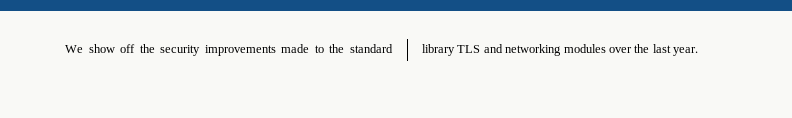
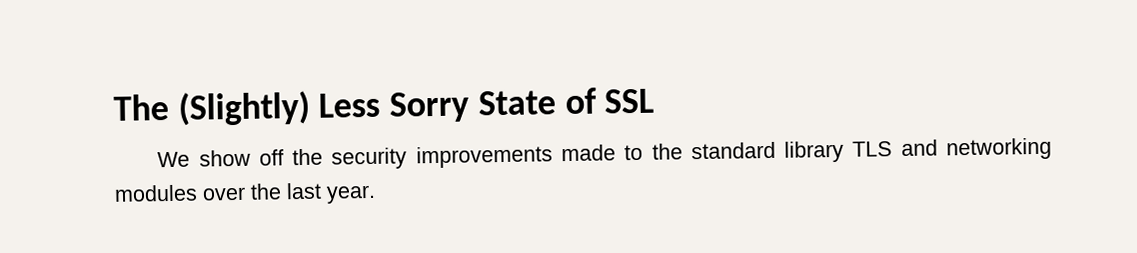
+ The (Slightly) Less Sorry State of SSL

